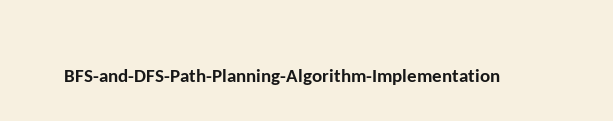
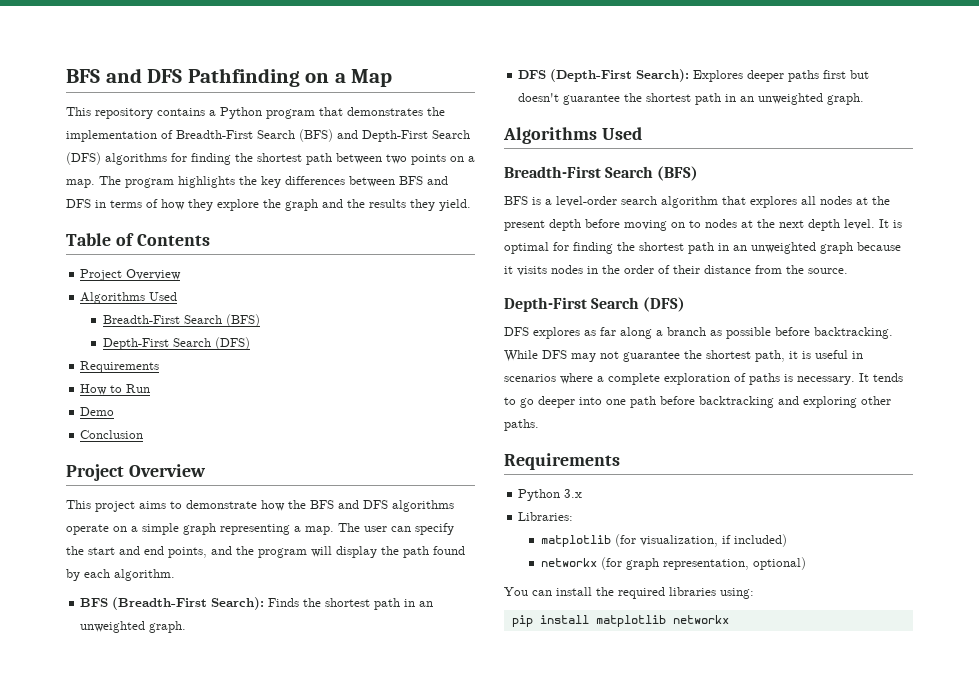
- BFS-and-DFS-Path-Planning-Algorithm-Implementation
+ BFS and DFS Pathfinding on a Map
+ This repository contains a Python program that demonstrates the implementation of Breadth-First Search (BFS) and Depth-First Search (DFS) algorithms for finding the shortest path between two points on a map. The program highlights the key differences between BFS and DFS in terms of how they explore the graph and the results they yield.
+ Table of Contents
+ Project Overview
+ Algorithms Used
+ Breadth-First Search (BFS)
+ Depth-First Search (DFS)
+ Requirements
+ How to Run
+ Demo
+ Conclusion
+ Project Overview
+ This project aims to demonstrate how the BFS and DFS algorithms operate on a simple graph representing a map. The user can specify the start and end points, and the program will display the path found by each algorithm.
+ BFS (Breadth-First Search): Finds the shortest path in an unweighted graph.
+ DFS (Depth-First Search): Explores deeper paths first but doesn't guarantee the shortest path in an unweighted graph.
+ Algorithms Used
+ Breadth-First Search (BFS)
+ BFS is a level-order search algorithm that explores all nodes at the present depth before moving on to nodes at the next depth level. It is optimal for finding the shortest path in an unweighted graph because it visits nodes in the order of their distance from the source.
+ Depth-First Search (DFS)
+ DFS explores as far along a branch as possible before backtracking. While DFS may not guarantee the shortest path, it is useful in scenarios where a complete exploration of paths is necessary. It tends to go deeper into one path before backtracking and exploring other paths.
+ Requirements
+ Python 3.x
+ Libraries:
+ matplotlib (for visualization, if included)
+ networkx (for graph representation, optional)
+ You can install the required libraries using:
+ pip install matplotlib networkx

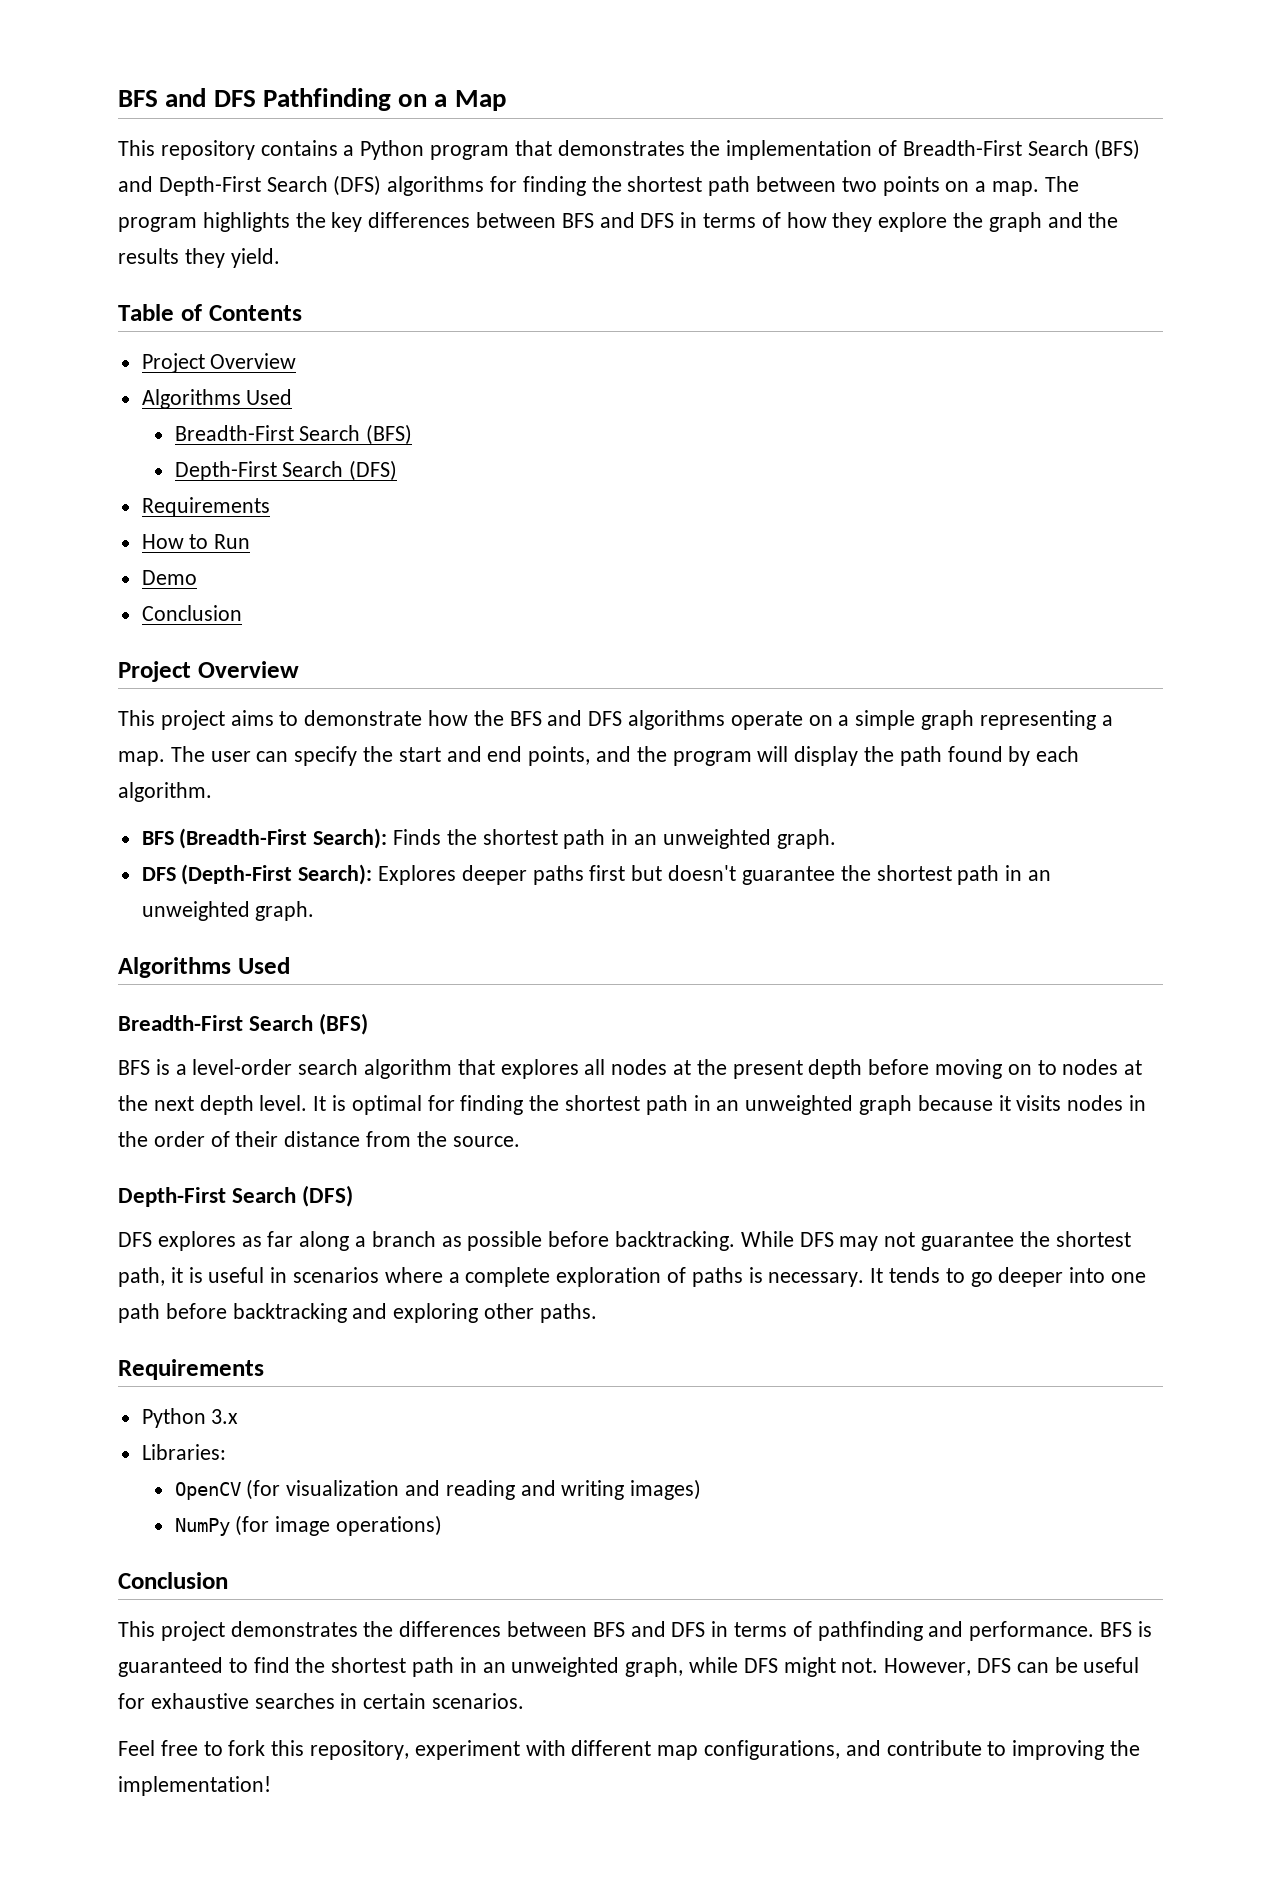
- matplotlib (for visualization, if included)
- networkx (for graph representation, optional)
- You can install the required libraries using:
- pip install matplotlib networkx
+ OpenCV (for visualization and reading and writing images)
+ NumPy (for image operations)
+ Conclusion
+ This project demonstrates the differences between BFS and DFS in terms of pathfinding and performance. BFS is guaranteed to find the shortest path in an unweighted graph, while DFS might not. However, DFS can be useful for exhaustive searches in certain scenarios.
+ Feel free to fork this repository, experiment with different map configurations, and contribute to improving the implementation!

